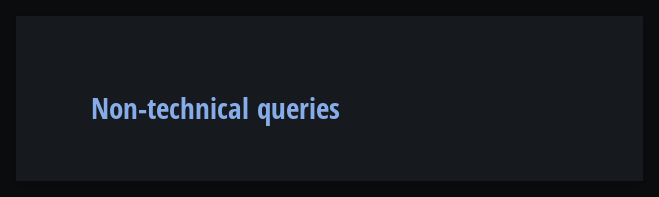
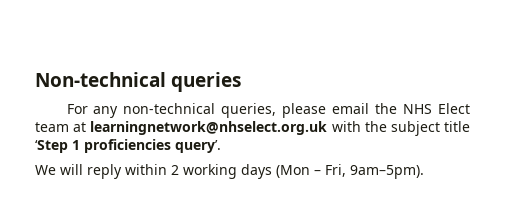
+ For any non-technical queries, please email the NHS Elect team at learningnetwork@nhselect.org.uk with the subject title ‘Step 1 proficiencies query’.
+ We will reply within 2 working days (Mon – Fri, 9am–5pm).

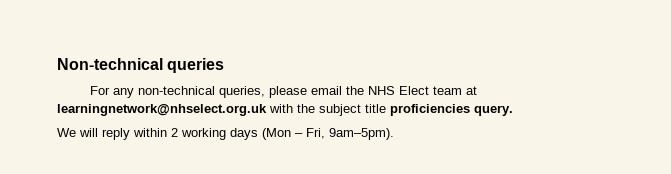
- For any non-technical queries, please email the NHS Elect team at learningnetwork@nhselect.org.uk with the subject title ‘Step 1 proficiencies query’.
+ For any non-technical queries, please email the NHS Elect team at learningnetwork@nhselect.org.uk with the subject title proficiencies query.

